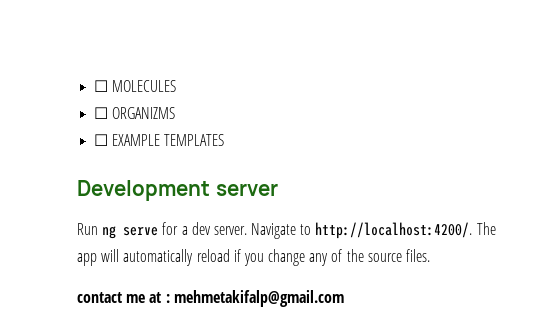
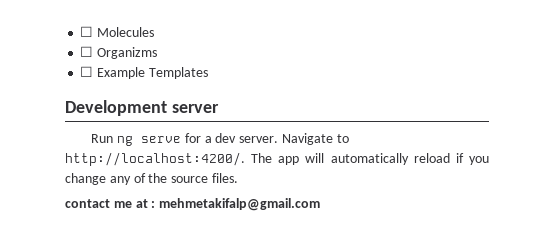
- ☐ MOLECULES
- ☐ ORGANIZMS
- ☐ EXAMPLE TEMPLATES
+ ☐ Molecules
+ ☐ Organizms
+ ☐ Example Templates

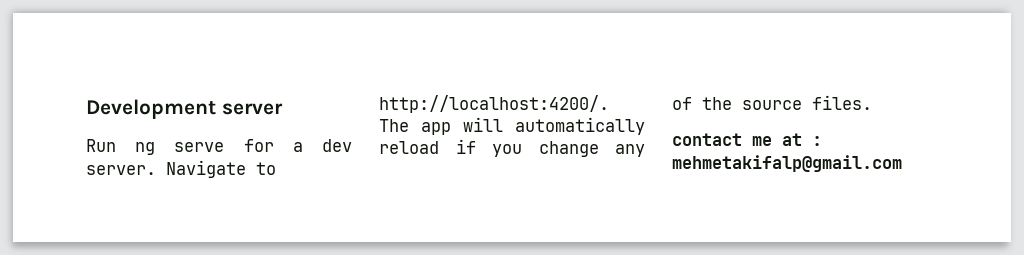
- ☐ Molecules
- ☐ Organizms
- ☐ Example Templates

